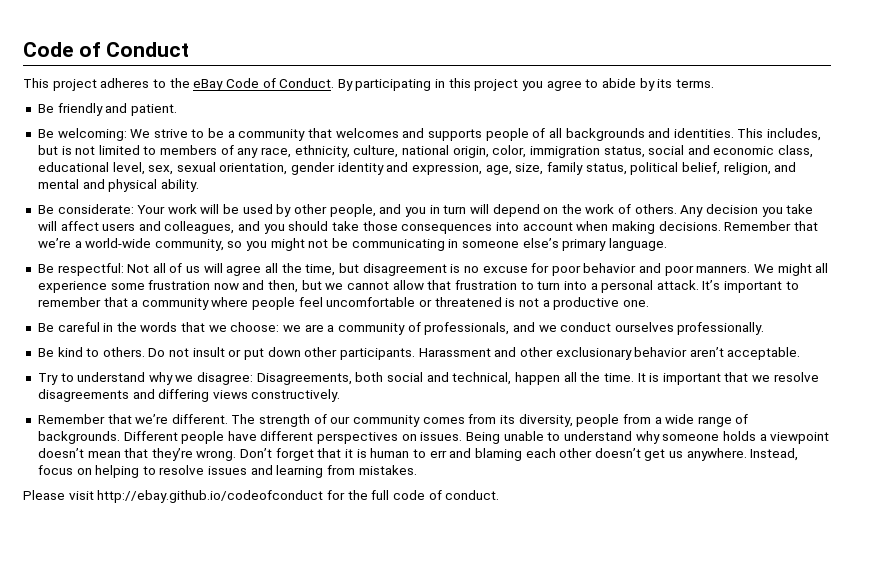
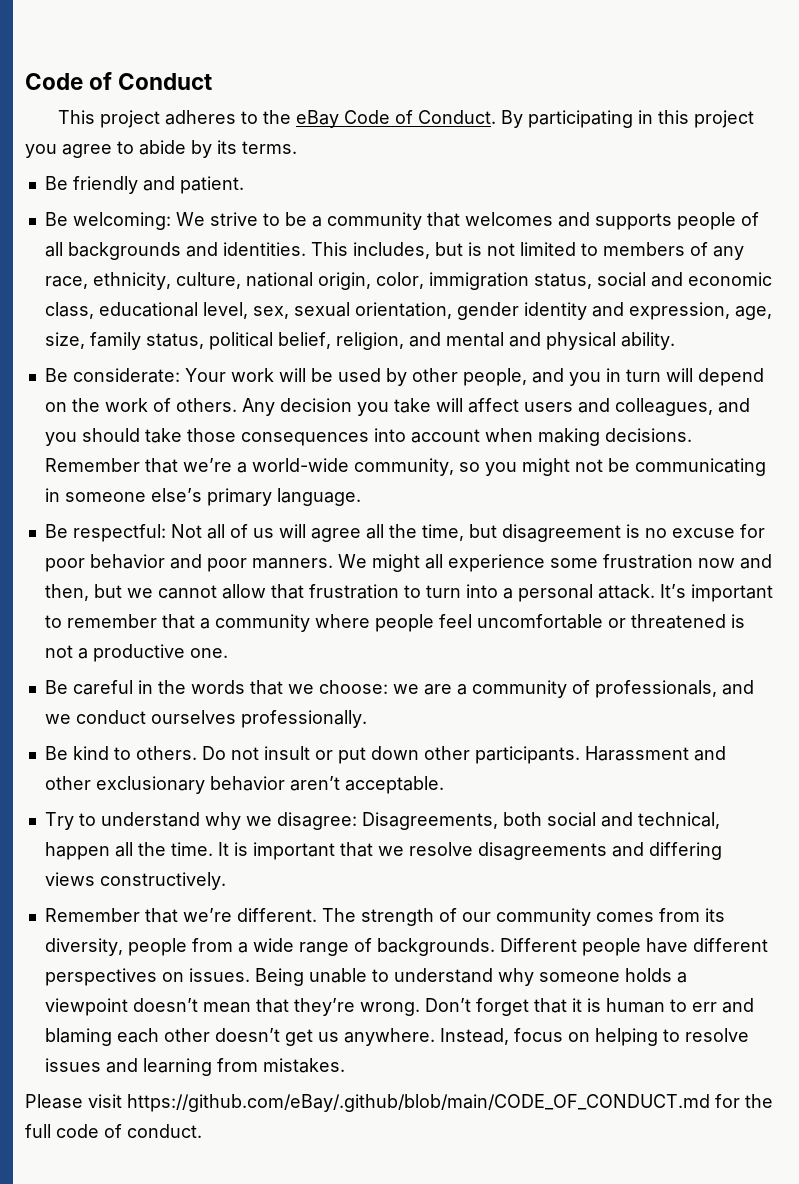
- Please visit http://ebay.github.io/codeofconduct for the full code of conduct.
+ Please visit https://github.com/eBay/.github/blob/main/CODE_OF_CONDUCT.md for the full code of conduct.

